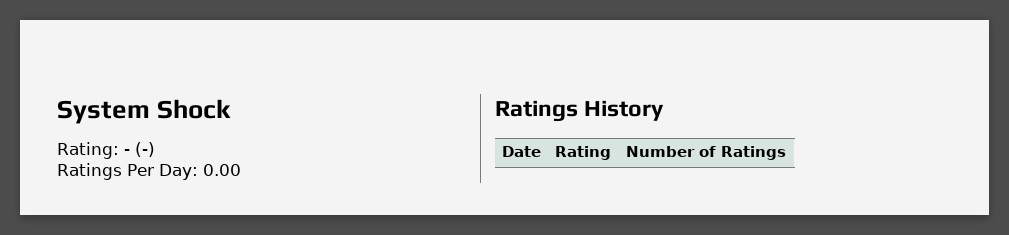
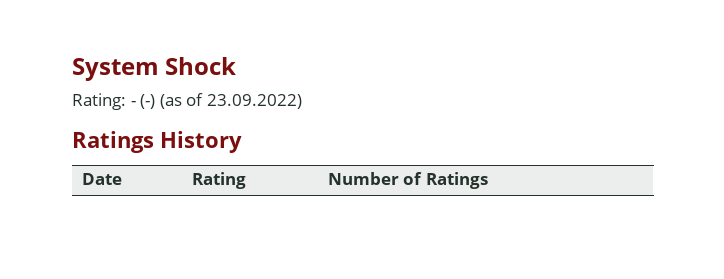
- Rating: - (-)
- Ratings Per Day: 0.00
+ Rating: - (-) (as of 23.09.2022)

